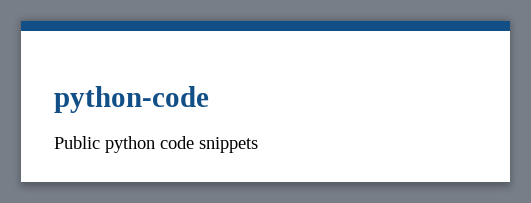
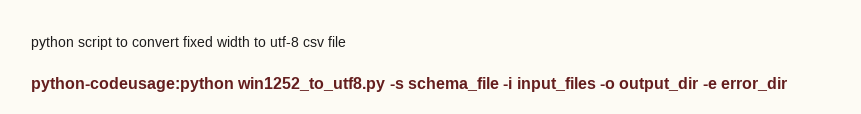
- python-code
- Public python code snippets
+ python script to convert fixed width to utf-8 csv file
+ python-codeusage:python win1252_to_utf8.py -s schema_file -i input_files -o output_dir -e error_dir

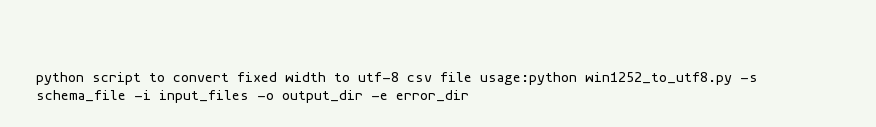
- python script to convert fixed width to utf-8 csv file
- python-codeusage:python win1252_to_utf8.py -s schema_file -i input_files -o output_dir -e error_dir
+ python script to convert fixed width to utf-8 csv file usage:python win1252_to_utf8.py -s schema_file -i input_files -o output_dir -e error_dir

